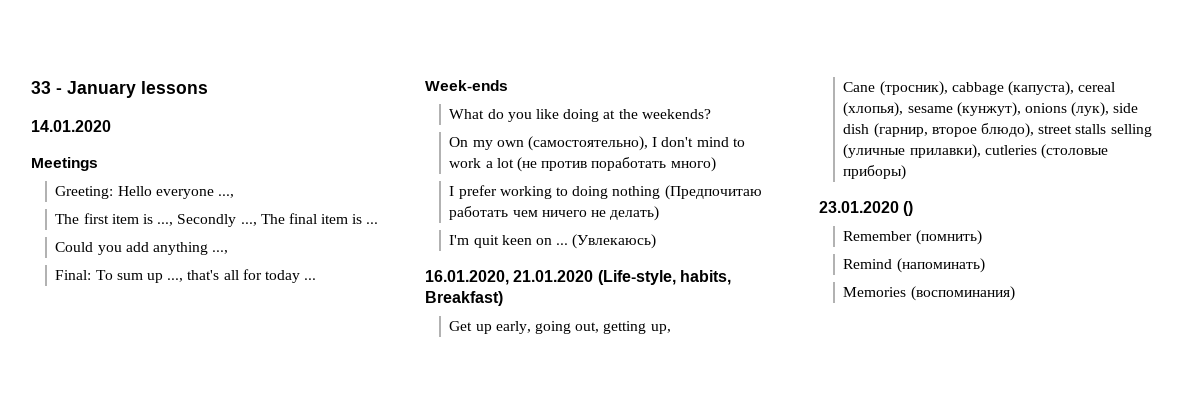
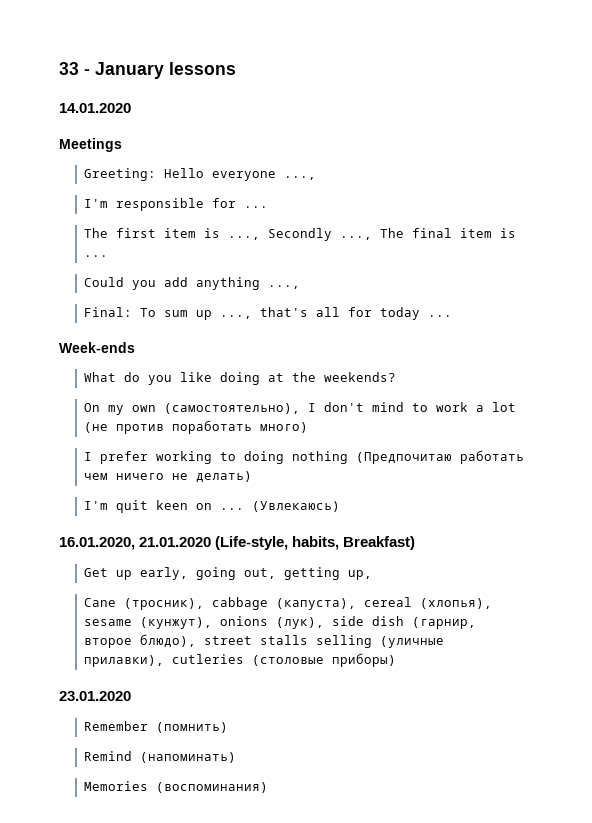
+ I'm responsible for ...
- 23.01.2020 ()
+ 23.01.2020

